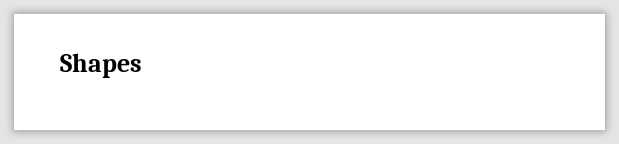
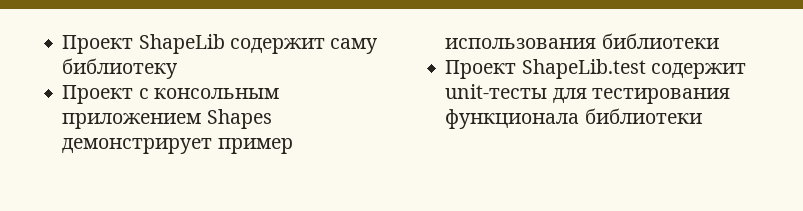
- Shapes
+ Проект ShapeLib содержит саму библиотеку
+ Проект с консольным приложением Shapes демонстрирует пример использования библиотеки
+ Проект ShapeLib.test содержит unit-тесты для тестирования функционала библиотеки

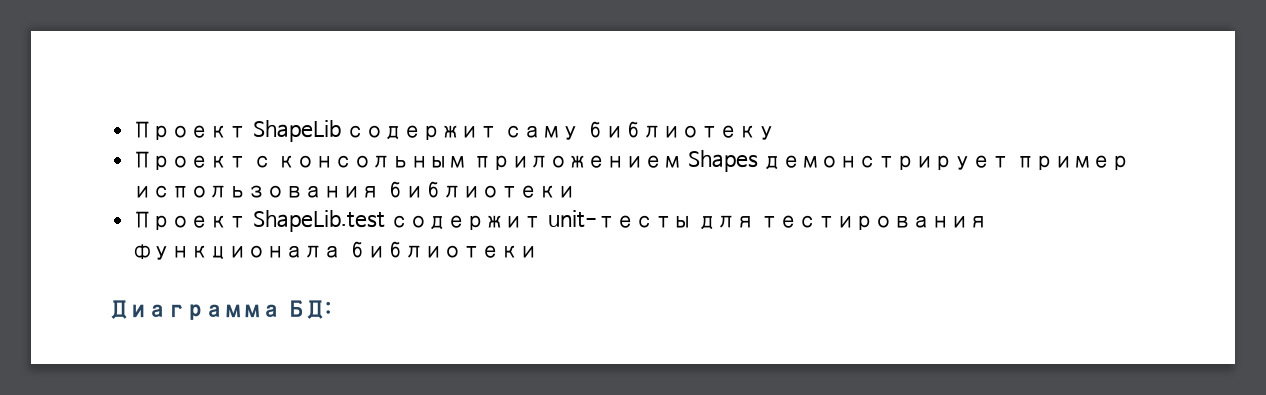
+ Диаграмма БД:

